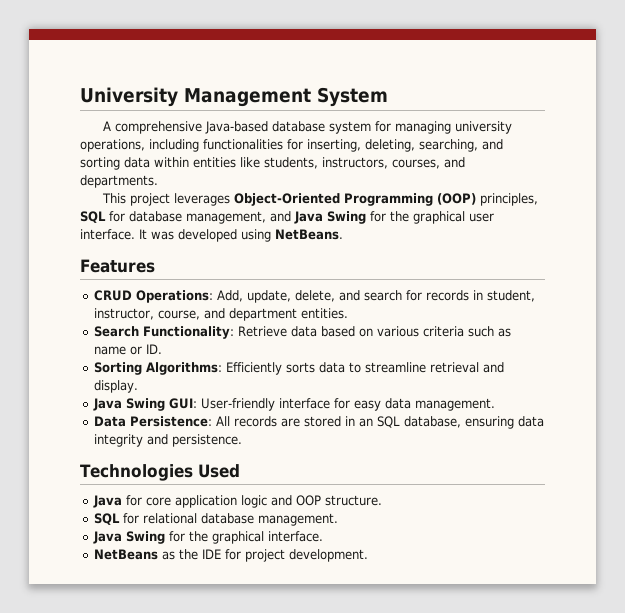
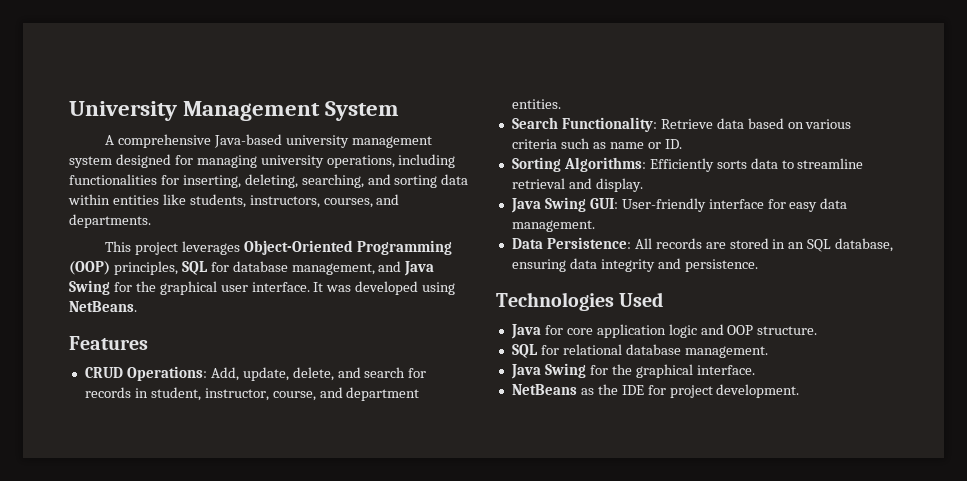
- A comprehensive Java-based database system for managing university operations, including functionalities for inserting, deleting, searching, and sorting data within entities like students, instructors, courses, and departments.
+ A comprehensive Java-based university management system designed for managing university operations, including functionalities for inserting, deleting, searching, and sorting data within entities like students, instructors, courses, and departments.

